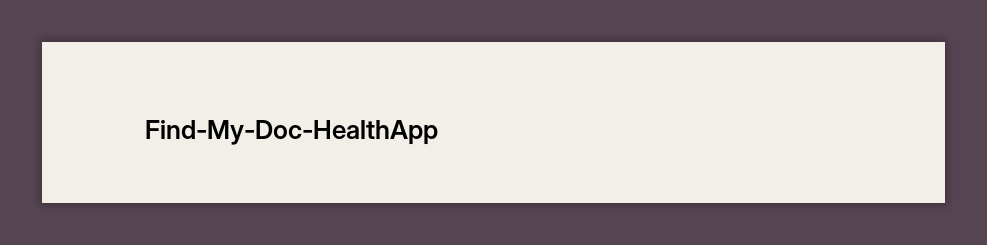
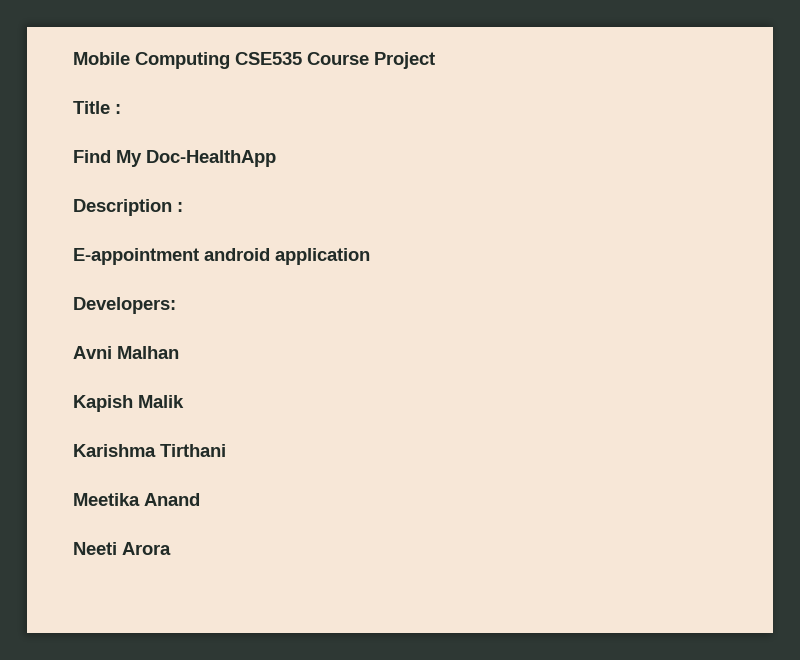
- Find-My-Doc-HealthApp
+ Mobile Computing CSE535 Course Project
+ Title :
+ Find My Doc-HealthApp
+ Description :
+ E-appointment android application
+ Developers:
+ Avni Malhan
+ Kapish Malik
+ Karishma Tirthani
+ Meetika Anand
+ Neeti Arora

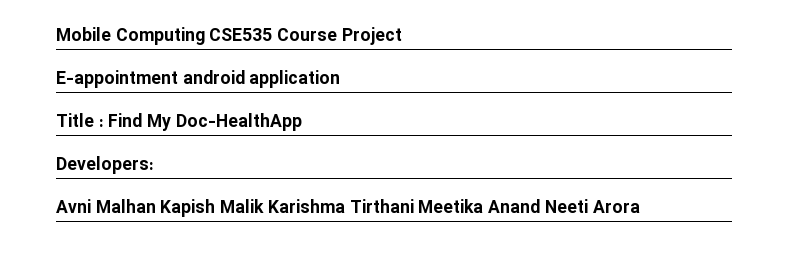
+ E-appointment android application
- Title :
- Find My Doc-HealthApp
+ Title : Find My Doc-HealthApp
- Description :
- E-appointment android application
- Avni Malhan
- Kapish Malik
- Karishma Tirthani
- Meetika Anand
- Neeti Arora
+ Avni Malhan Kapish Malik Karishma Tirthani Meetika Anand Neeti Arora

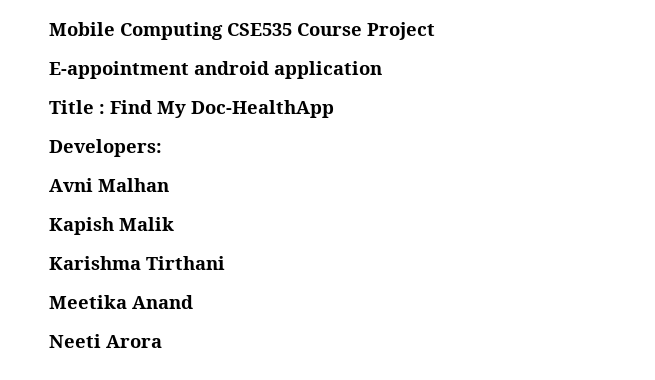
- Avni Malhan Kapish Malik Karishma Tirthani Meetika Anand Neeti Arora
+ Avni Malhan
+ Kapish Malik
+ Karishma Tirthani
+ Meetika Anand
+ Neeti Arora

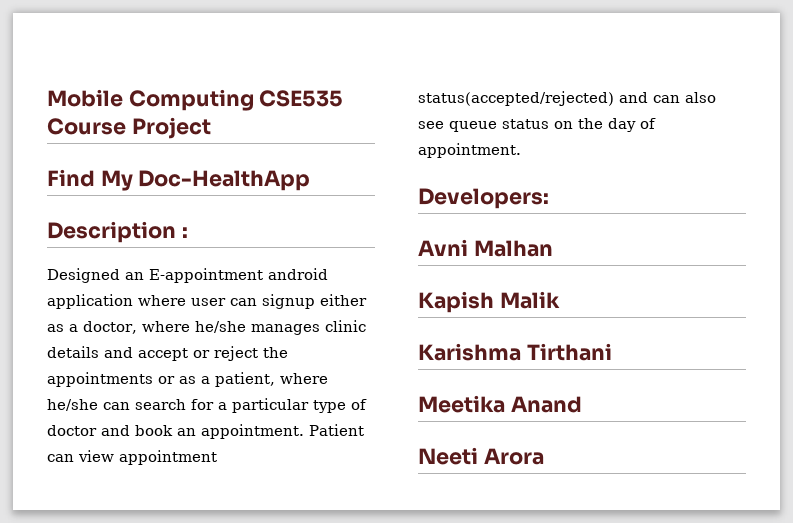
- E-appointment android application
- Title : Find My Doc-HealthApp
+ Find My Doc-HealthApp
+ Description :
+ Designed an E-appointment android application where user can signup either as a doctor, where he/she manages clinic details and accept or reject the appointments or as a patient, where he/she can search for a particular type of doctor and book an appointment. Patient can view appointment status(accepted/rejected) and can also see queue status on the day of appointment.

